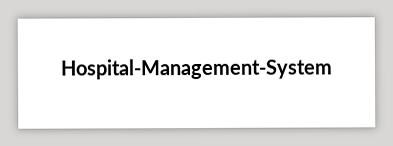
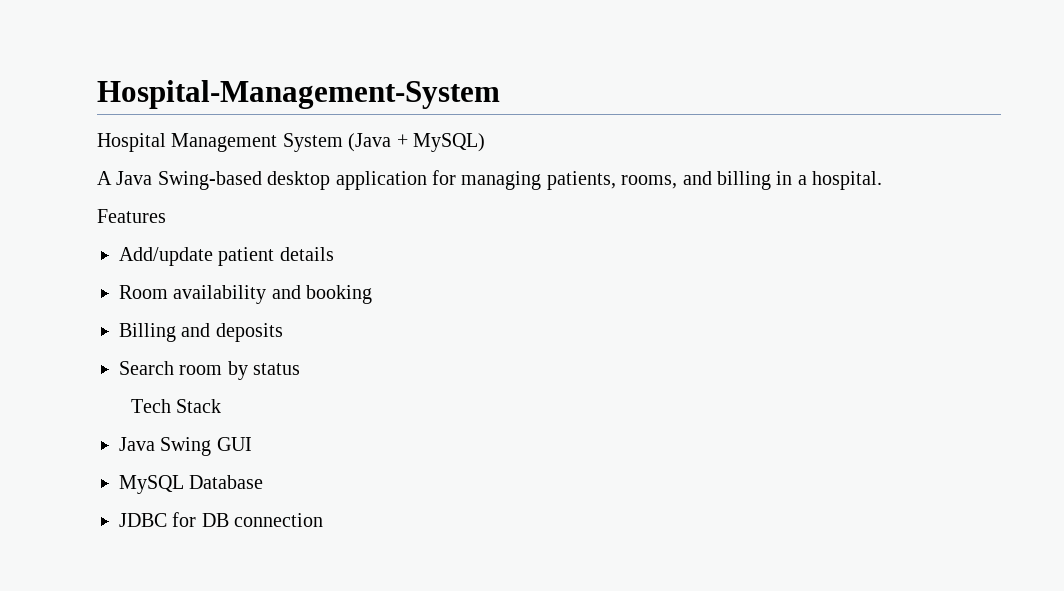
+ Hospital Management System (Java + MySQL)
+ A Java Swing-based desktop application for managing patients, rooms, and billing in a hospital.
+ Features
+ Add/update patient details
+ Room availability and booking
+ Billing and deposits
+ Search room by status
+ Tech Stack
+ Java Swing GUI
+ MySQL Database
+ JDBC for DB connection

